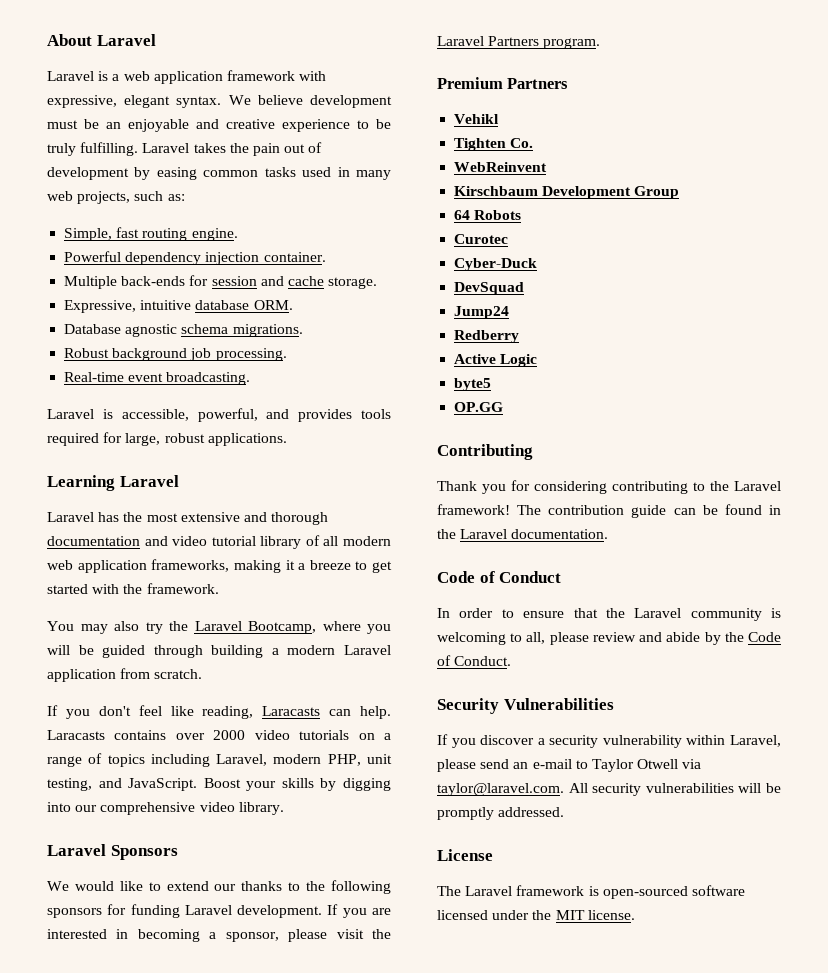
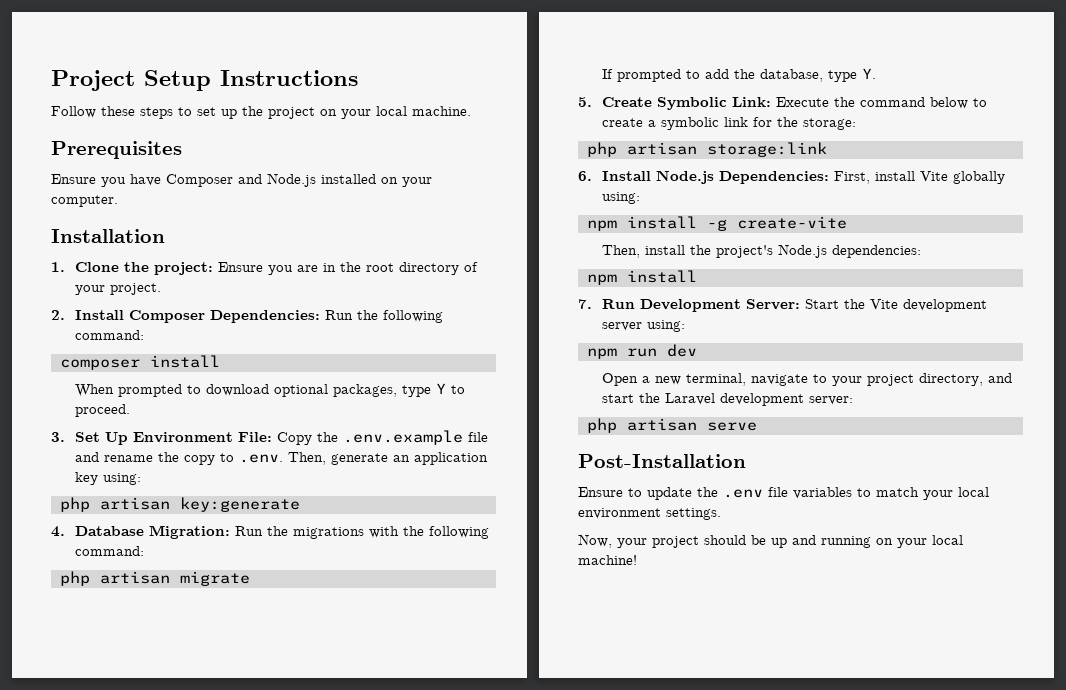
- About Laravel
- Laravel is a web application framework with expressive, elegant syntax. We believe development must be an enjoyable and creative experience to be truly fulfilling. Laravel takes the pain out of development by easing common tasks used in many web projects, such as:
- Simple, fast routing engine.
- Powerful dependency injection container.
- Multiple back-ends for session and cache storage.
- Expressive, intuitive database ORM.
- Database agnostic schema migrations.
- Robust background job processing.
- Real-time event broadcasting.
- Laravel is accessible, powerful, and provides tools required for large, robust applications.
- Learning Laravel
- Laravel has the most extensive and thorough documentation and video tutorial library of all modern web application frameworks, making it a breeze to get started with the framework.
- You may also try the Laravel Bootcamp, where you will be guided through building a modern Laravel application from scratch.
- If you don't feel like reading, Laracasts can help. Laracasts contains over 2000 video tutorials on a range of topics including Laravel, modern PHP, unit testing, and JavaScript. Boost your skills by digging into our comprehensive video library.
- Laravel Sponsors
- We would like to extend our thanks to the following sponsors for funding Laravel development. If you are interested in becoming a sponsor, please visit the Laravel Partners program.
- Premium Partners
- Vehikl
- Tighten Co.
- WebReinvent
- Kirschbaum Development Group
- 64 Robots
- Curotec
- Cyber-Duck
- DevSquad
- Jump24
- Redberry
- Active Logic
- byte5
- OP.GG
- Contributing
- Thank you for considering contributing to the Laravel framework! The contribution guide can be found in the Laravel documentation.
- Code of Conduct
- In order to ensure that the Laravel community is welcoming to all, please review and abide by the Code of Conduct.
- Security Vulnerabilities
- If you discover a security vulnerability within Laravel, please send an e-mail to Taylor Otwell via taylor@laravel.com. All security vulnerabilities will be promptly addressed.
- License
- The Laravel framework is open-sourced software licensed under the MIT license.
+ Project Setup Instructions
+ Follow these steps to set up the project on your local machine.
+ Prerequisites
+ Ensure you have Composer and Node.js installed on your computer.
+ Installation
+ 1. Clone the project: Ensure you are in the root directory of your project.
+ 2. Install Composer Dependencies: Run the following command:
+ composer install
+ When prompted to download optional packages, type Y to proceed.
+ 3. Set Up Environment File: Copy the .env.example file and rename the copy to .env. Then, generate an application key using:
+ php artisan key:generate
+ 4. Database Migration: Run the migrations with the following command:
+ php artisan migrate
+ If prompted to add the database, type Y.
+ 5. Create Symbolic Link: Execute the command below to create a symbolic link for the storage:
+ php artisan storage:link
+ 6. Install Node.js Dependencies: First, install Vite globally using:
+ npm install -g create-vite
+ Then, install the project's Node.js dependencies:
+ npm install
+ 7. Run Development Server: Start the Vite development server using:
+ npm run dev
+ Open a new terminal, navigate to your project directory, and start the Laravel development server:
+ php artisan serve
+ Post-Installation
+ Ensure to update the .env file variables to match your local environment settings.
+ Now, your project should be up and running on your local machine!

